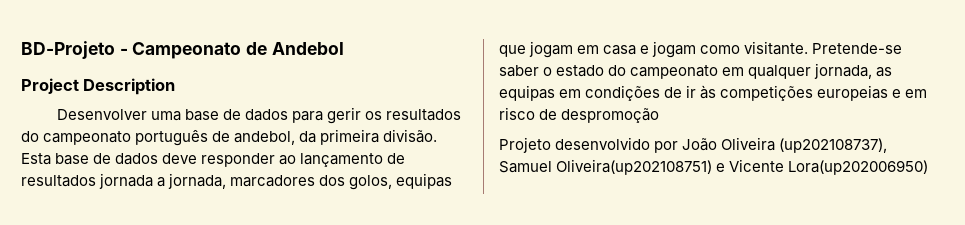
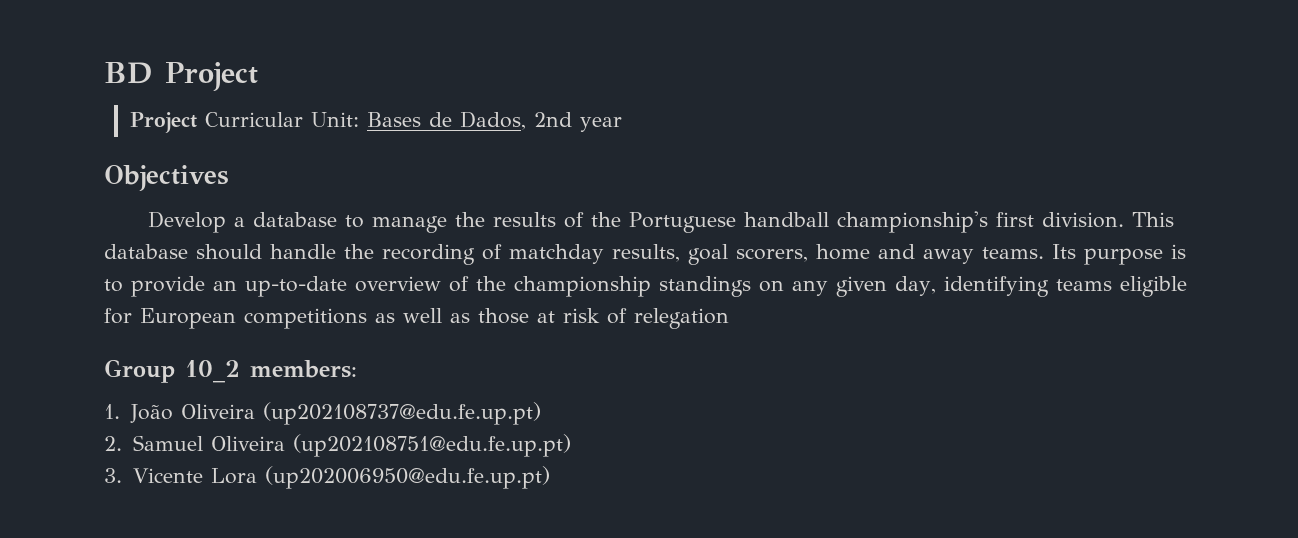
- BD-Projeto - Campeonato de Andebol
- Project Description
- Desenvolver uma base de dados para gerir os resultados do campeonato português de andebol, da primeira divisão. Esta base de dados deve responder ao lançamento de resultados jornada a jornada, marcadores dos golos, equipas que jogam em casa e jogam como visitante. Pretende-se saber o estado do campeonato em qualquer jornada, as equipas em condições de ir às competições europeias e em risco de despromoção
- Projeto desenvolvido por João Oliveira (up202108737), Samuel Oliveira(up202108751) e Vicente Lora(up202006950)
+ BD Project
+ Project Curricular Unit: Bases de Dados, 2nd year
+ Objectives
+ Develop a database to manage the results of the Portuguese handball championship's first division. This database should handle the recording of matchday results, goal scorers, home and away teams. Its purpose is to provide an up-to-date overview of the championship standings on any given day, identifying teams eligible for European competitions as well as those at risk of relegation
+ Group 10_2 members:
+ 1. João Oliveira (up202108737@edu.fe.up.pt)
+ 2. Samuel Oliveira (up202108751@edu.fe.up.pt)
+ 3. Vicente Lora (up202006950@edu.fe.up.pt)

